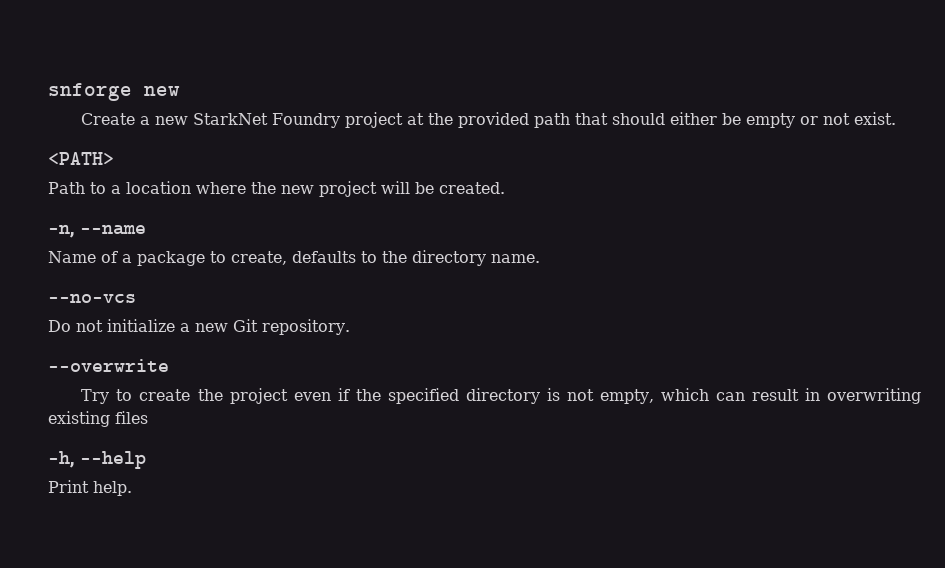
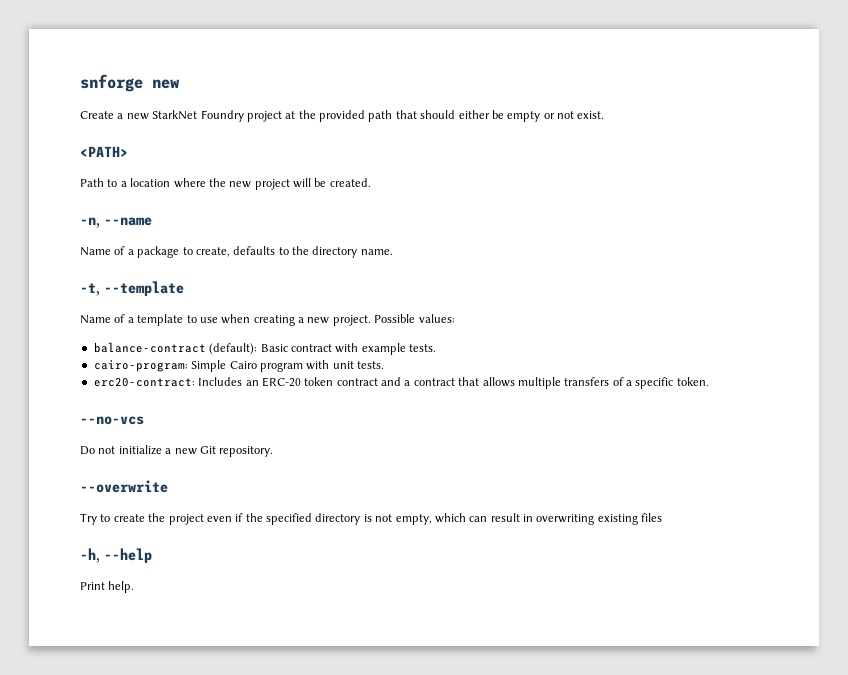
+ -t, --template
+ Name of a template to use when creating a new project. Possible values:
+ balance-contract (default): Basic contract with example tests.
+ cairo-program: Simple Cairo program with unit tests.
+ erc20-contract: Includes an ERC-20 token contract and a contract that allows multiple transfers of a specific token.

